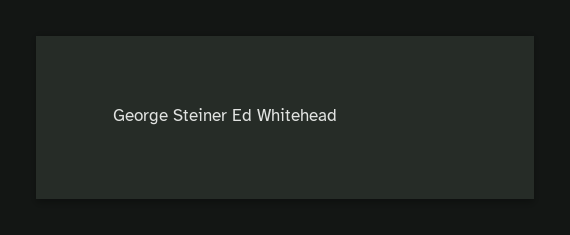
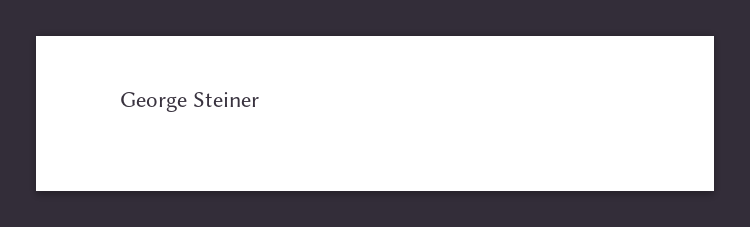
- George Steiner Ed Whitehead
+ George Steiner

